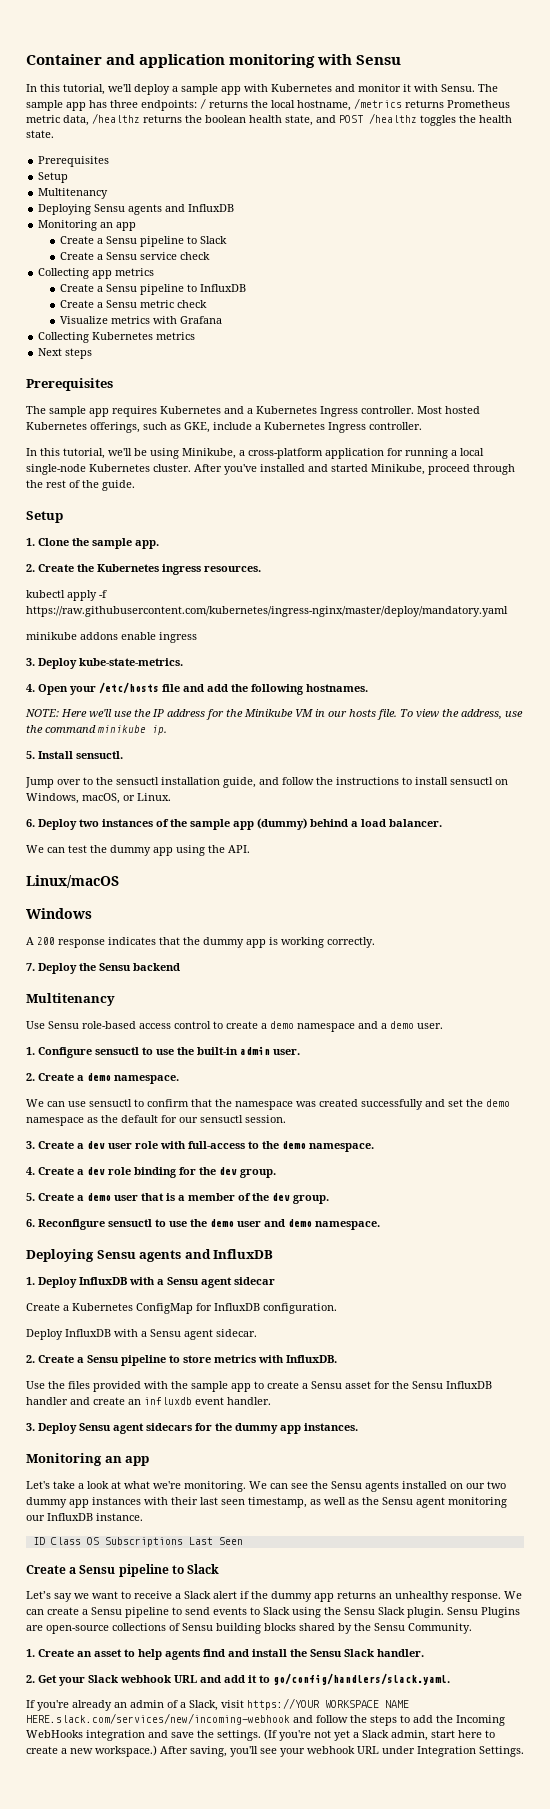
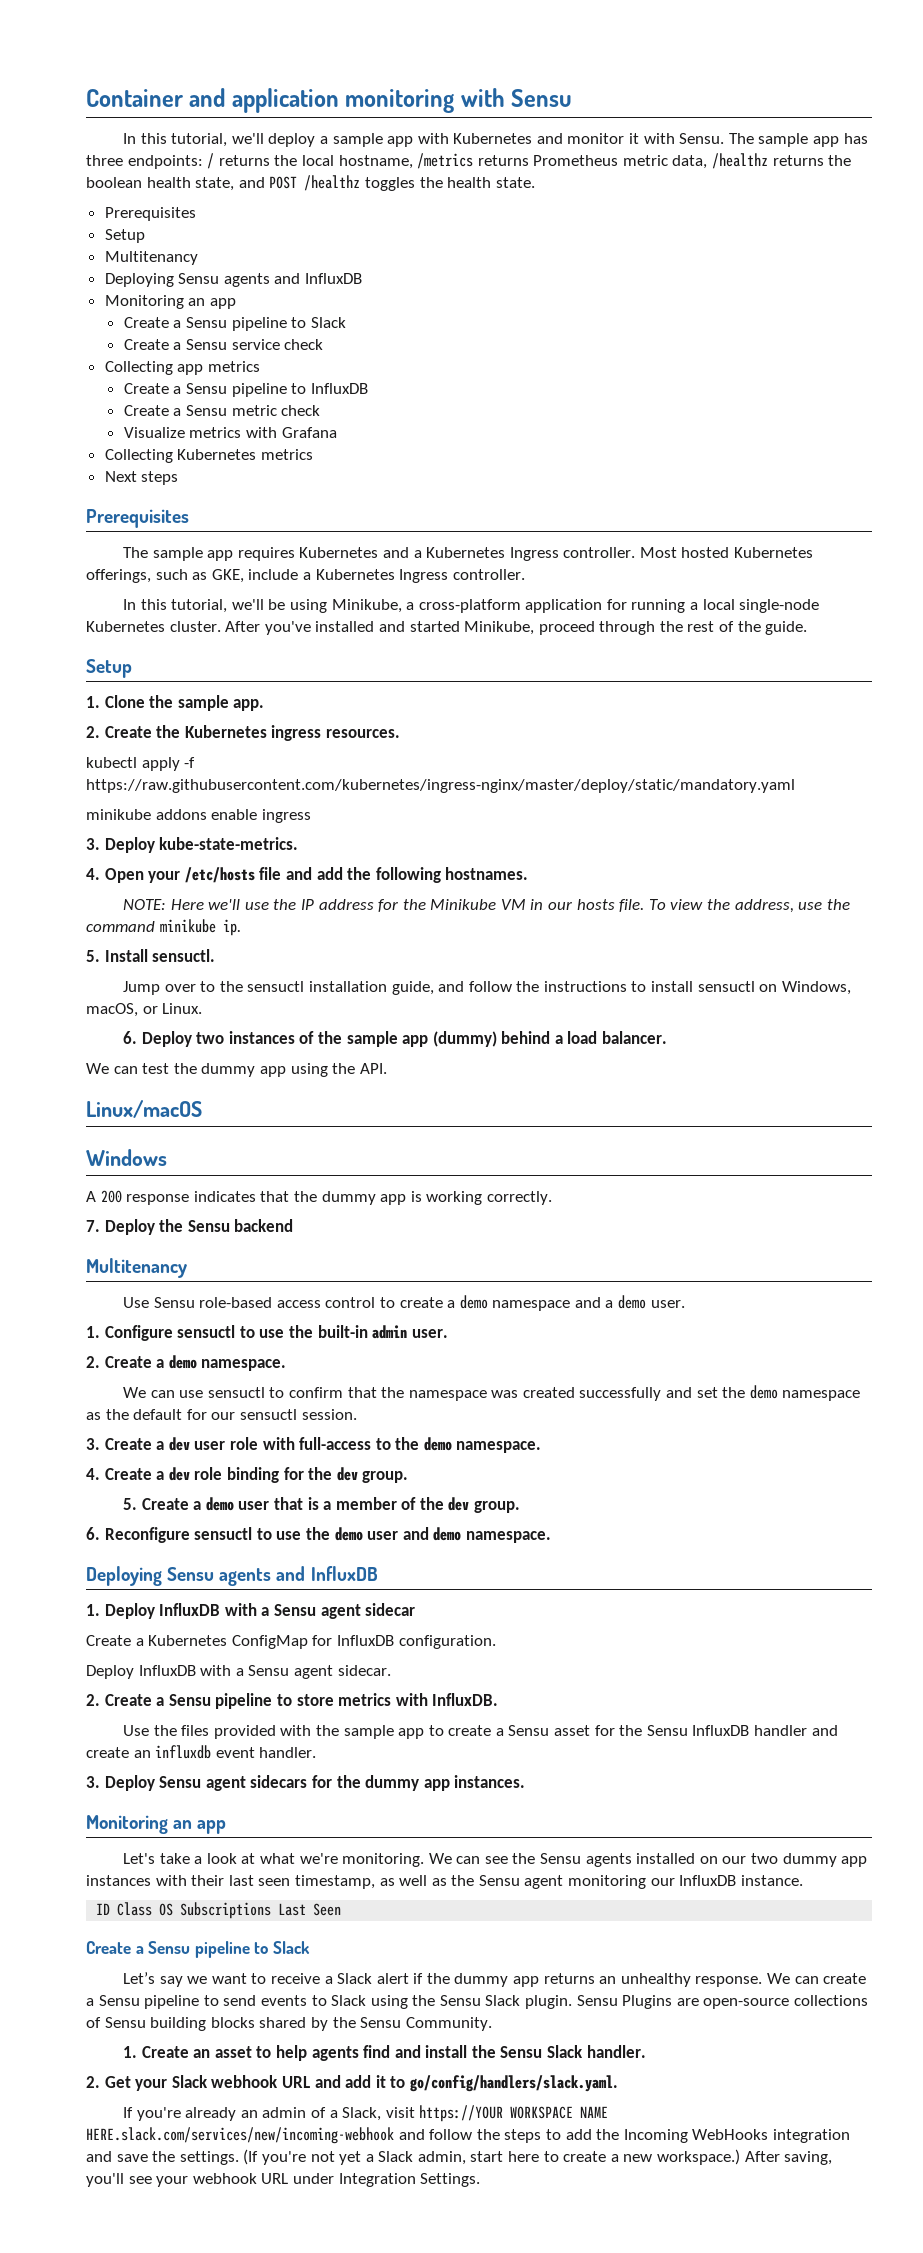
- kubectl apply -f https://raw.githubusercontent.com/kubernetes/ingress-nginx/master/deploy/mandatory.yaml
+ kubectl apply -f https://raw.githubusercontent.com/kubernetes/ingress-nginx/master/deploy/static/mandatory.yaml

